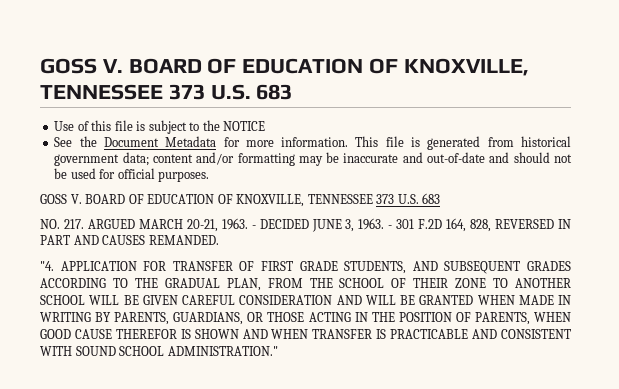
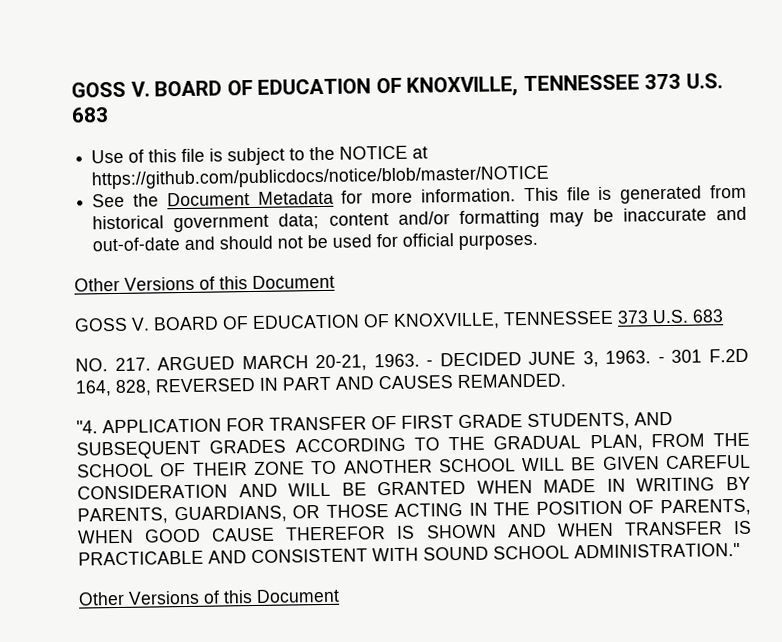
- Use of this file is subject to the NOTICE
+ Use of this file is subject to the NOTICE at https://github.com/publicdocs/notice/blob/master/NOTICE
  This file is generated from historical government data; content and/or formatting may be inaccurate and out-of-date and should not be used for official purposes.
+ Other Versions of this Document
  "4. APPLICATION FOR TRANSFER OF FIRST GRADE STUDENTS, AND SUBSEQUENT GRADES ACCORDING TO THE GRADUAL PLAN, FROM THE SCHOOL OF THEIR ZONE TO ANOTHER SCHOOL WILL BE GIVEN CAREFUL CONSIDERATION AND WILL BE GRANTED WHEN MADE IN WRITING BY PARENTS, GUARDIANS, OR THOSE ACTING IN THE POSITION OF PARENTS, WHEN GOOD CAUSE THEREFOR IS SHOWN AND WHEN TRANSFER IS PRACTICABLE AND CONSISTENT WITH SOUND SCHOOL ADMINISTRATION."
+ Other Versions of this Document

